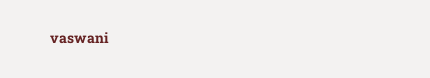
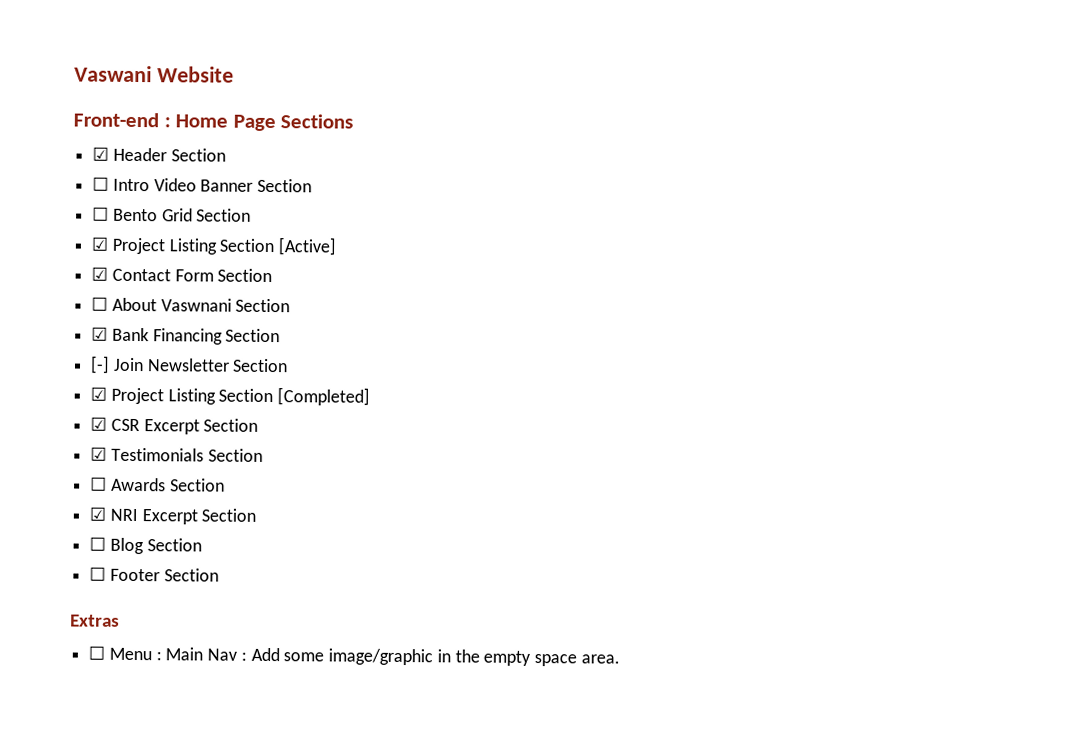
- vaswani
+ Vaswani Website
+ Front-end : Home Page Sections
+ ☑ Header Section
+ ☐ Intro Video Banner Section
+ ☐ Bento Grid Section
+ ☑ Project Listing Section [Active]
+ ☑ Contact Form Section
+ ☐ About Vaswnani Section
+ ☑ Bank Financing Section
+ [-] Join Newsletter Section
+ ☑ Project Listing Section [Completed]
+ ☑ CSR Excerpt Section
+ ☑ Testimonials Section
+ ☐ Awards Section
+ ☑ NRI Excerpt Section
+ ☐ Blog Section
+ ☐ Footer Section
+ Extras
+ ☐ Menu : Main Nav : Add some image/graphic in the empty space area.

